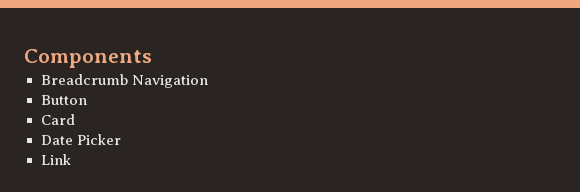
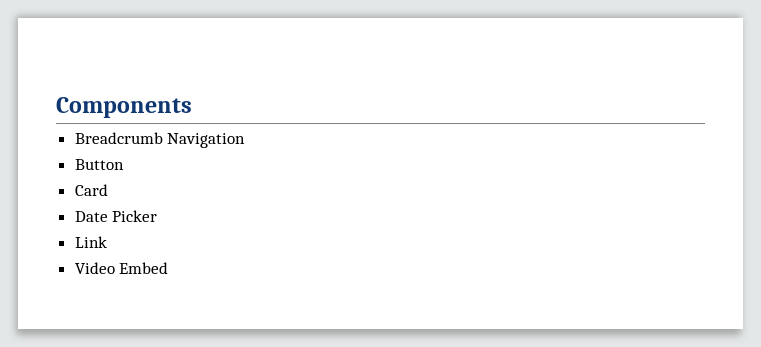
+ Video Embed

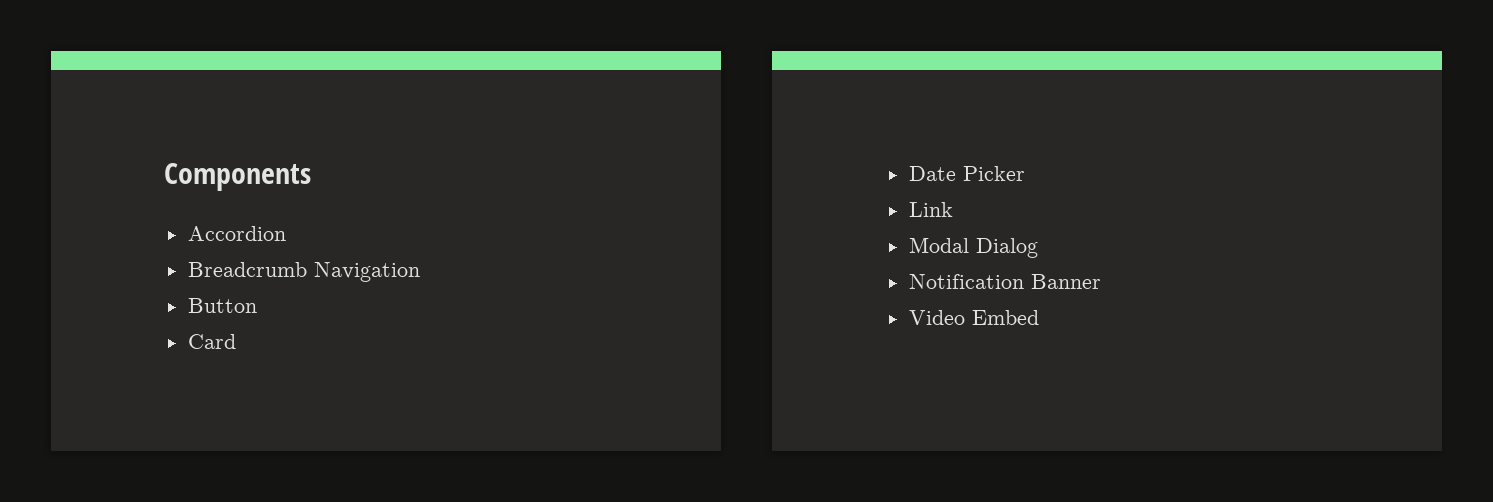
+ Accordion
+ Modal Dialog
+ Notification Banner

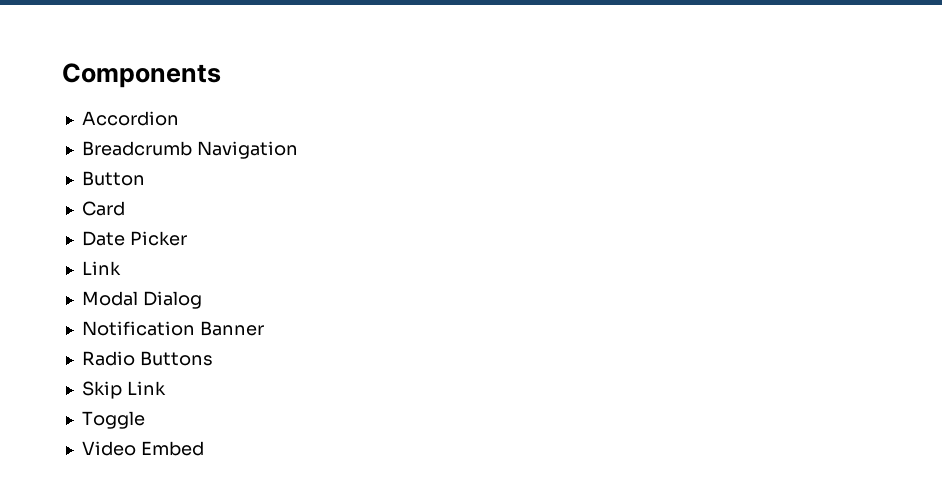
+ Radio Buttons
+ Skip Link
+ Toggle

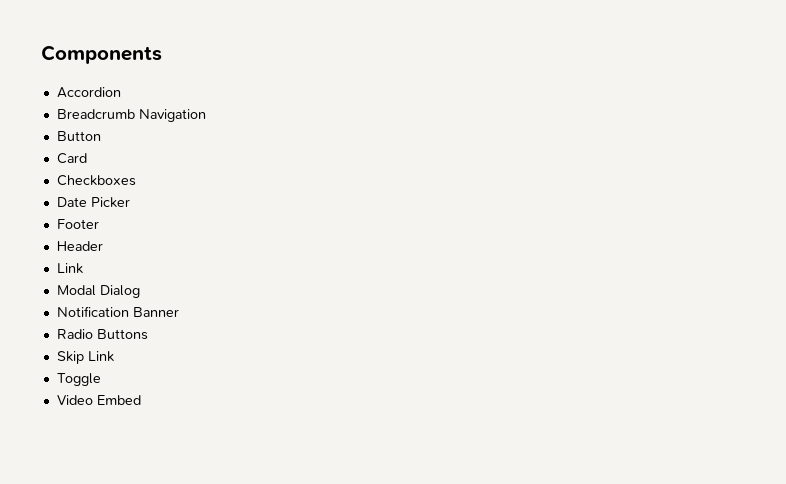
+ Checkboxes
+ Footer
+ Header

